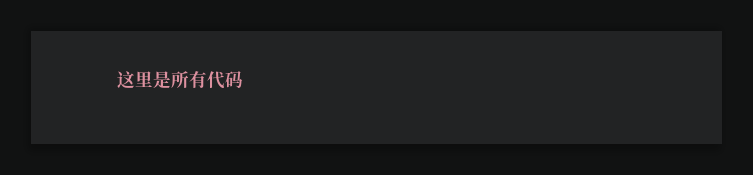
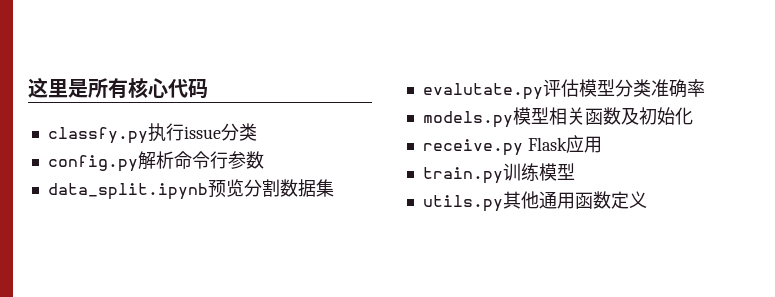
- 这里是所有代码
+ 这里是所有核心代码
+ classfy.py执行issue分类
+ config.py解析命令行参数
+ data_split.ipynb预览分割数据集
+ evalutate.py评估模型分类准确率
+ models.py模型相关函数及初始化
+ receive.py Flask应用
+ train.py训练模型
+ utils.py其他通用函数定义

